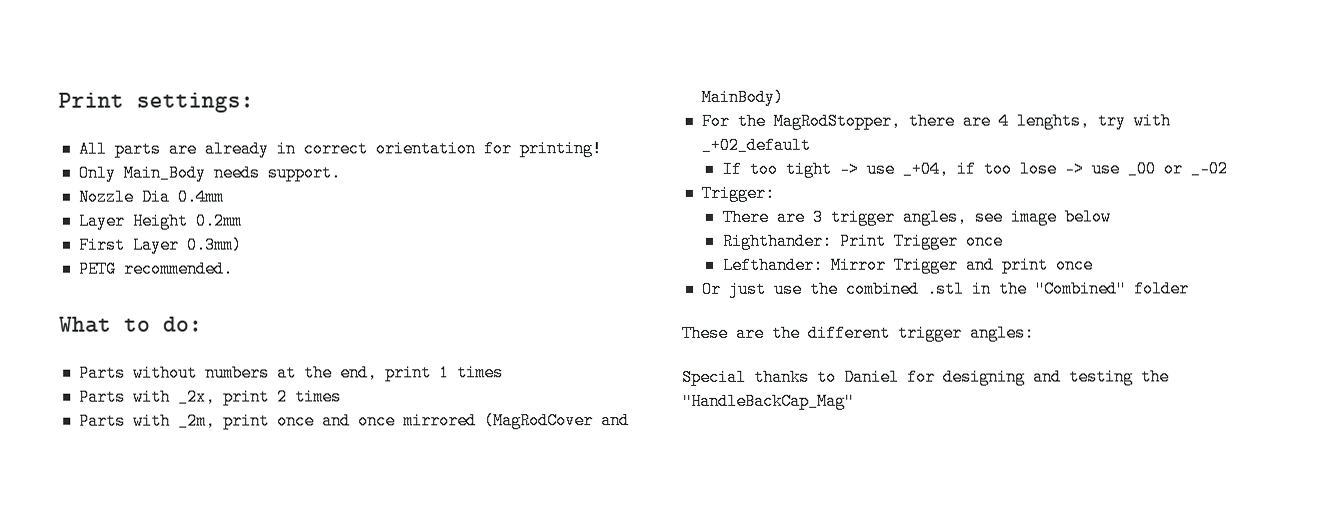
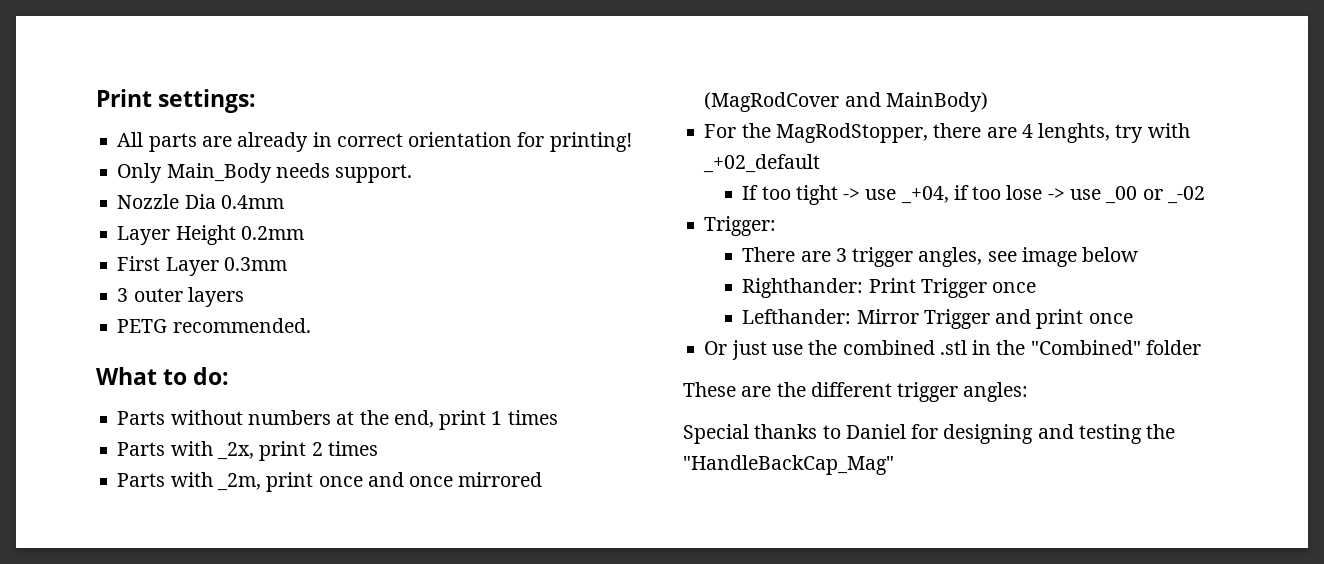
- First Layer 0.3mm)
+ First Layer 0.3mm
+ 3 outer layers

